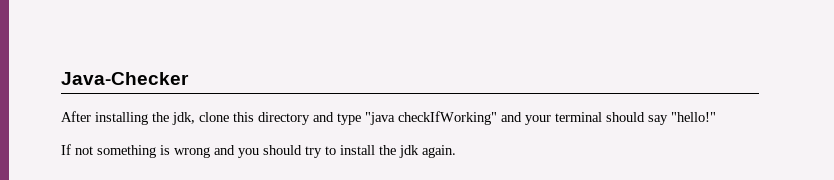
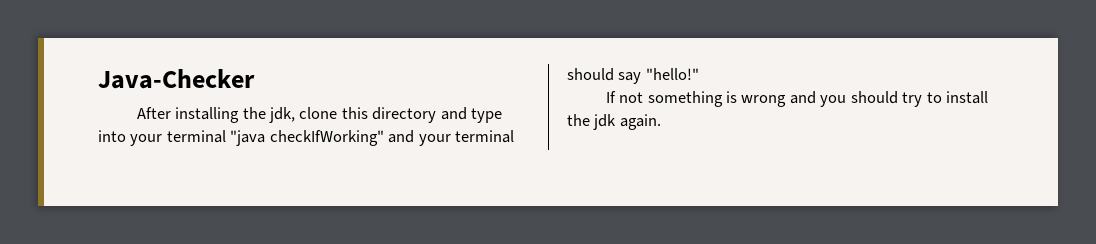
- After installing the jdk, clone this directory and type "java checkIfWorking" and your terminal should say "hello!"
+ After installing the jdk, clone this directory and type into your terminal "java checkIfWorking" and your terminal should say "hello!"

